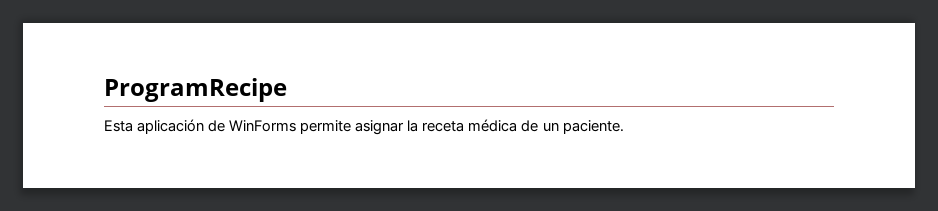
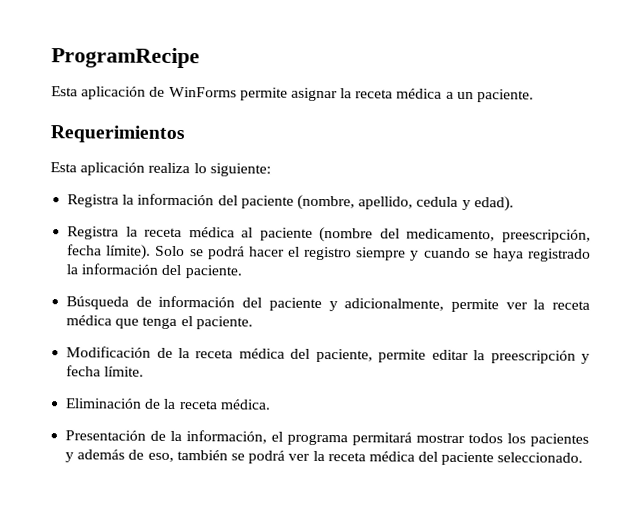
- Esta aplicación de WinForms permite asignar la receta médica de un paciente.
+ Esta aplicación de WinForms permite asignar la receta médica a un paciente.
+ Requerimientos
+ Esta aplicación realiza lo siguiente:
+ Registra la información del paciente (nombre, apellido, cedula y edad).
+ Registra la receta médica al paciente (nombre del medicamento, preescripción, fecha límite). Solo se podrá hacer el registro siempre y cuando se haya registrado la información del paciente.
+ Búsqueda de información del paciente y adicionalmente, permite ver la receta médica que tenga el paciente.
+ Modificación de la receta médica del paciente, permite editar la preescripción y fecha límite.
+ Eliminación de la receta médica.
+ Presentación de la información, el programa permitará mostrar todos los pacientes y además de eso, también se podrá ver la receta médica del paciente seleccionado.

